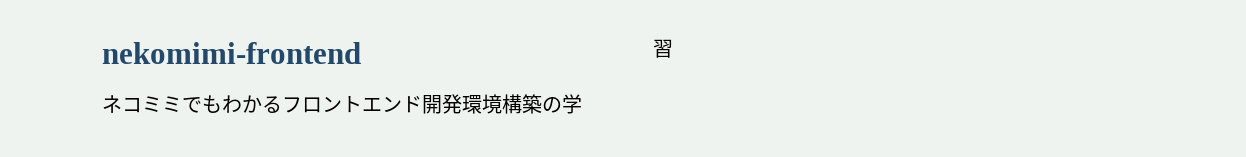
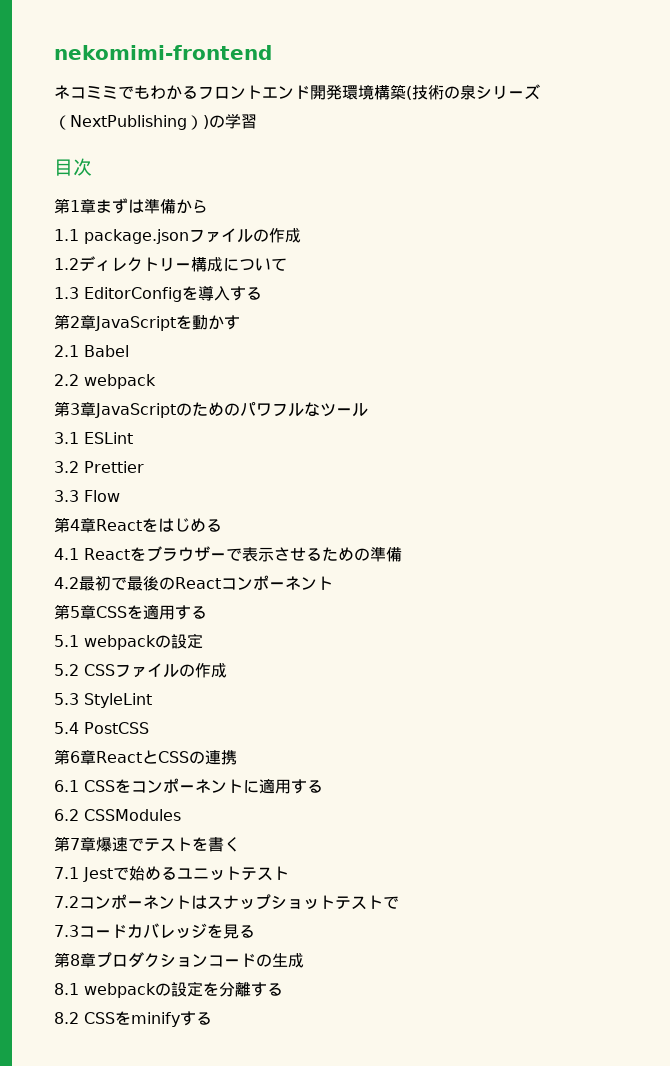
- ネコミミでもわかるフロントエンド開発環境構築の学習
+ ネコミミでもわかるフロントエンド開発環境構築(技術の泉シリーズ（NextPublishing）)の学習
+ 目次
+ 第1章まずは準備から
+ 1.1 package.jsonファイルの作成
+ 1.2ディレクトリー構成について
+ 1.3 EditorConfigを導入する
+ 第2章JavaScriptを動かす
+ 2.1 Babel
+ 2.2 webpack
+ 第3章JavaScriptのためのパワフルなツール
+ 3.1 ESLint
+ 3.2 Prettier
+ 3.3 Flow
+ 第4章Reactをはじめる
+ 4.1 Reactをブラウザーで表示させるための準備
+ 4.2最初で最後のReactコンポーネント
+ 第5章CSSを適用する
+ 5.1 webpackの設定
+ 5.2 CSSファイルの作成
+ 5.3 StyleLint
+ 5.4 PostCSS
+ 第6章ReactとCSSの連携
+ 6.1 CSSをコンポーネントに適用する
+ 6.2 CSSModules
+ 第7章爆速でテストを書く
+ 7.1 Jestで始めるユニットテスト
+ 7.2コンポーネントはスナップショットテストで
+ 7.3コードカバレッジを見る
+ 第8章プロダクションコードの生成
+ 8.1 webpackの設定を分離する
+ 8.2 CSSをminifyする

